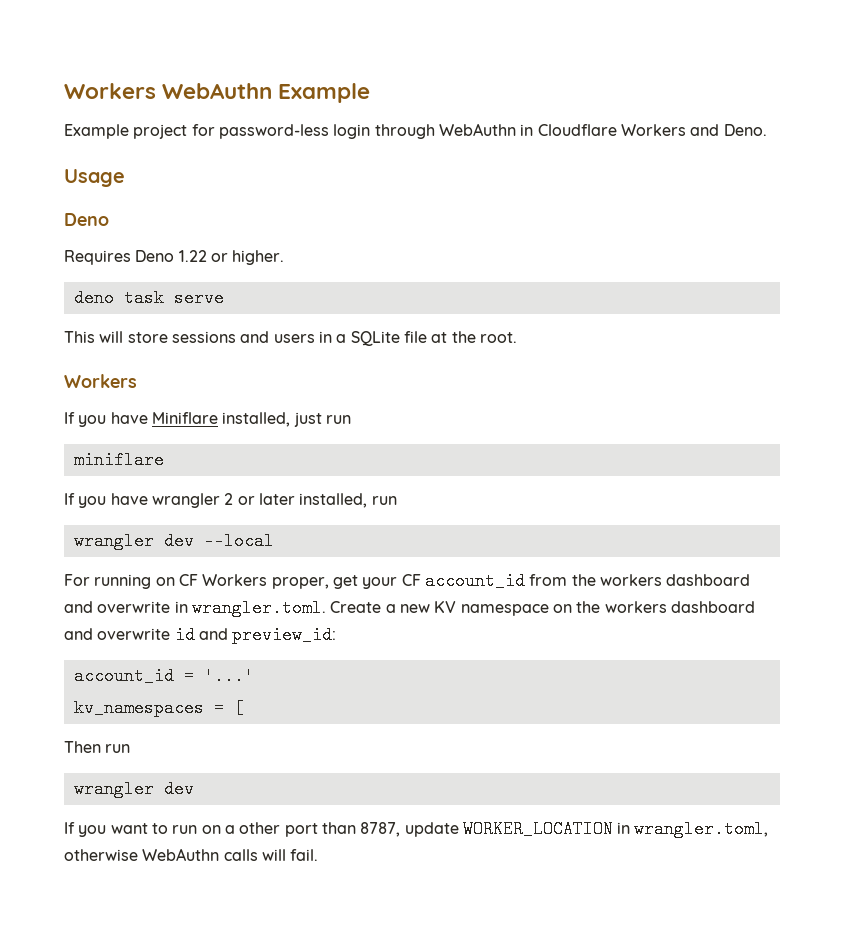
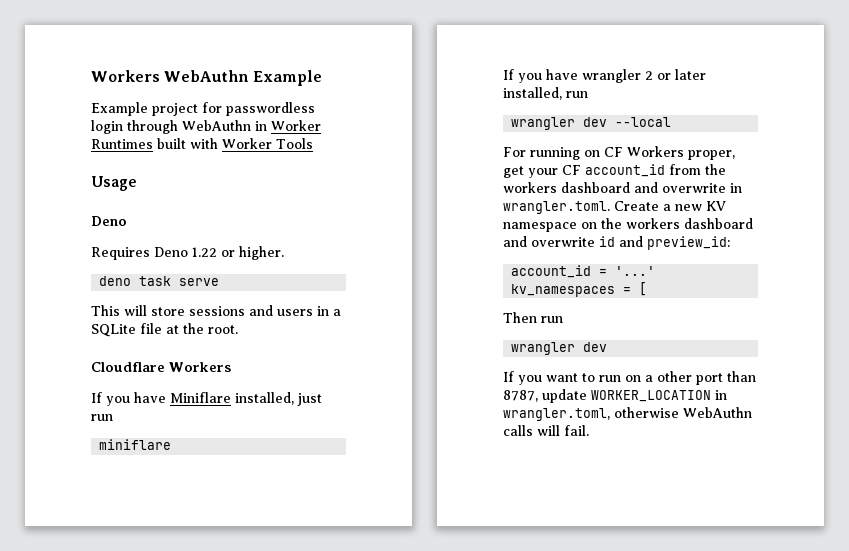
- Example project for password-less login through WebAuthn in Cloudflare Workers and Deno.
+ Example project for passwordless login through WebAuthn in Worker Runtimes built with Worker Tools
  This will store sessions and users in a SQLite file at the root.
- Workers
+ Cloudflare Workers

